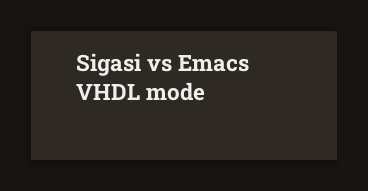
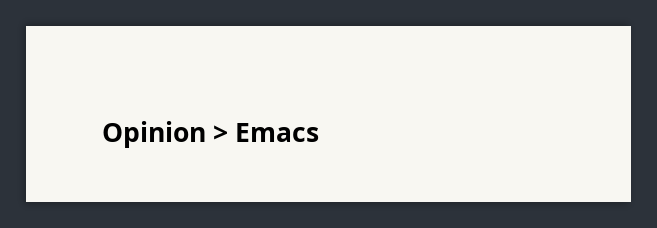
- Sigasi vs Emacs VHDL mode
+ Opinion > Emacs

